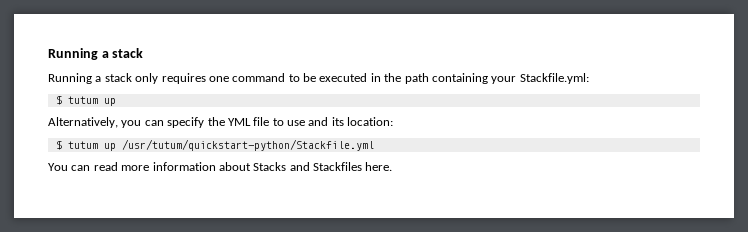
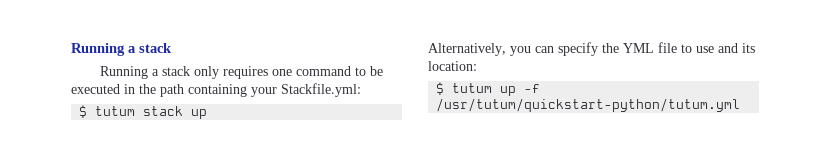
  Running a stack only requires one command to be executed in the path containing your Stackfile.yml:
- $ tutum up
+ $ tutum stack up
- $ tutum up /usr/tutum/quickstart-python/Stackfile.yml
- You can read more information about Stacks and Stackfiles here.
+ $ tutum up -f /usr/tutum/quickstart-python/tutum.yml

